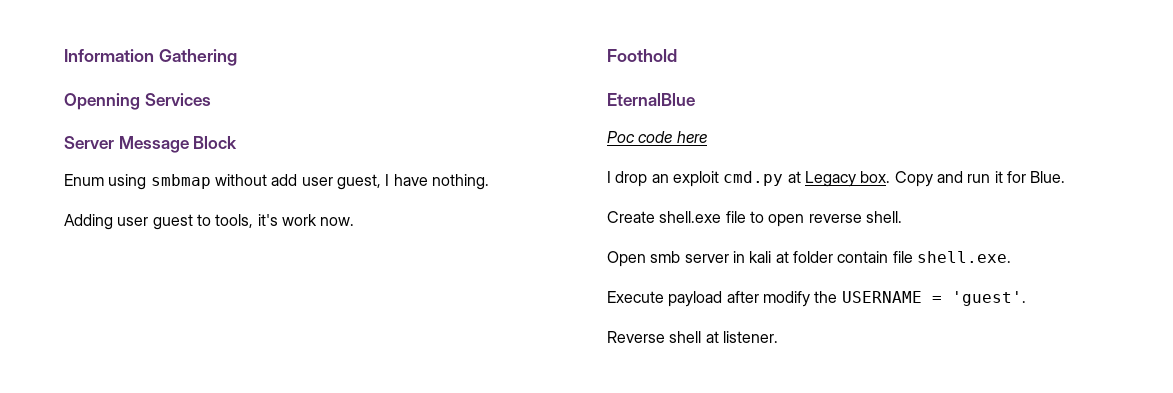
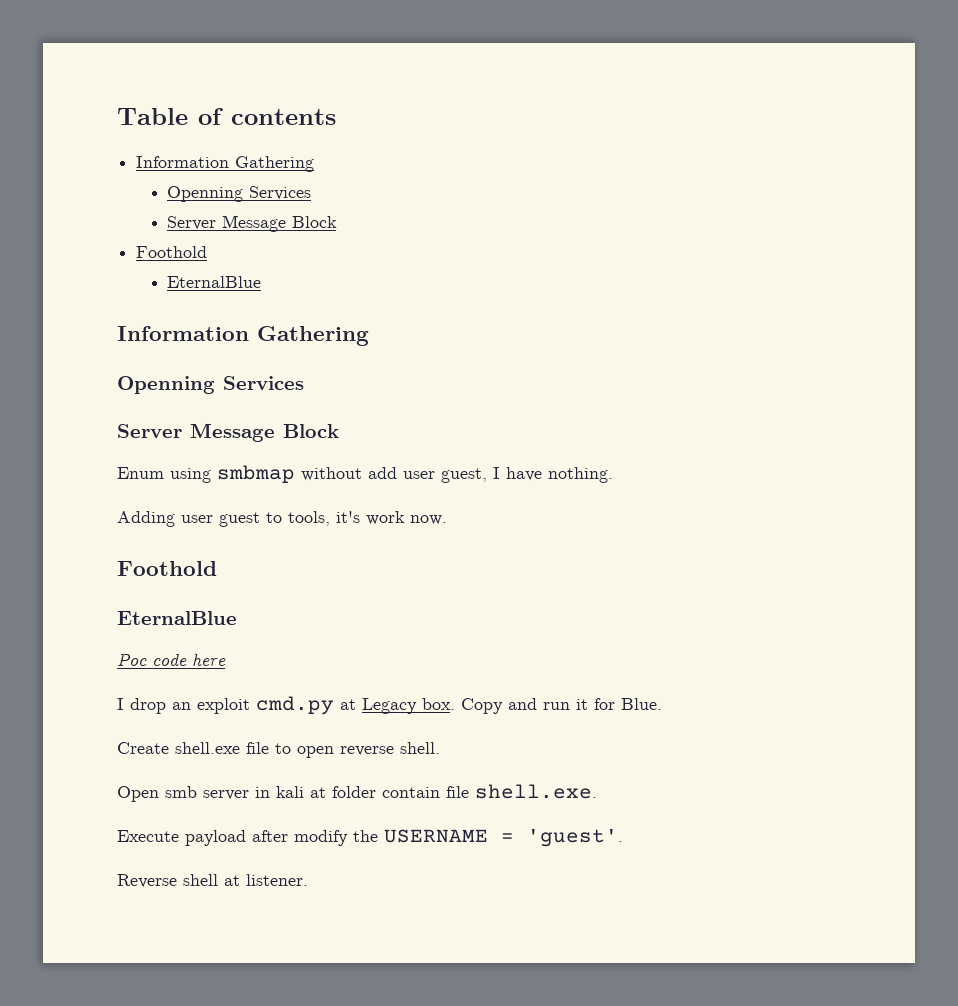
+ Table of contents
+ Information Gathering
+ Openning Services
+ Server Message Block
+ Foothold
+ EternalBlue

